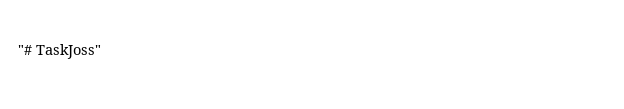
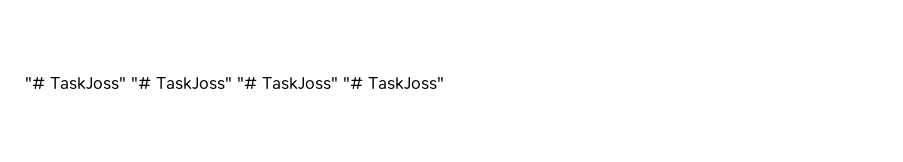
- "# TaskJoss"
+ "# TaskJoss" "# TaskJoss" "# TaskJoss" "# TaskJoss"

